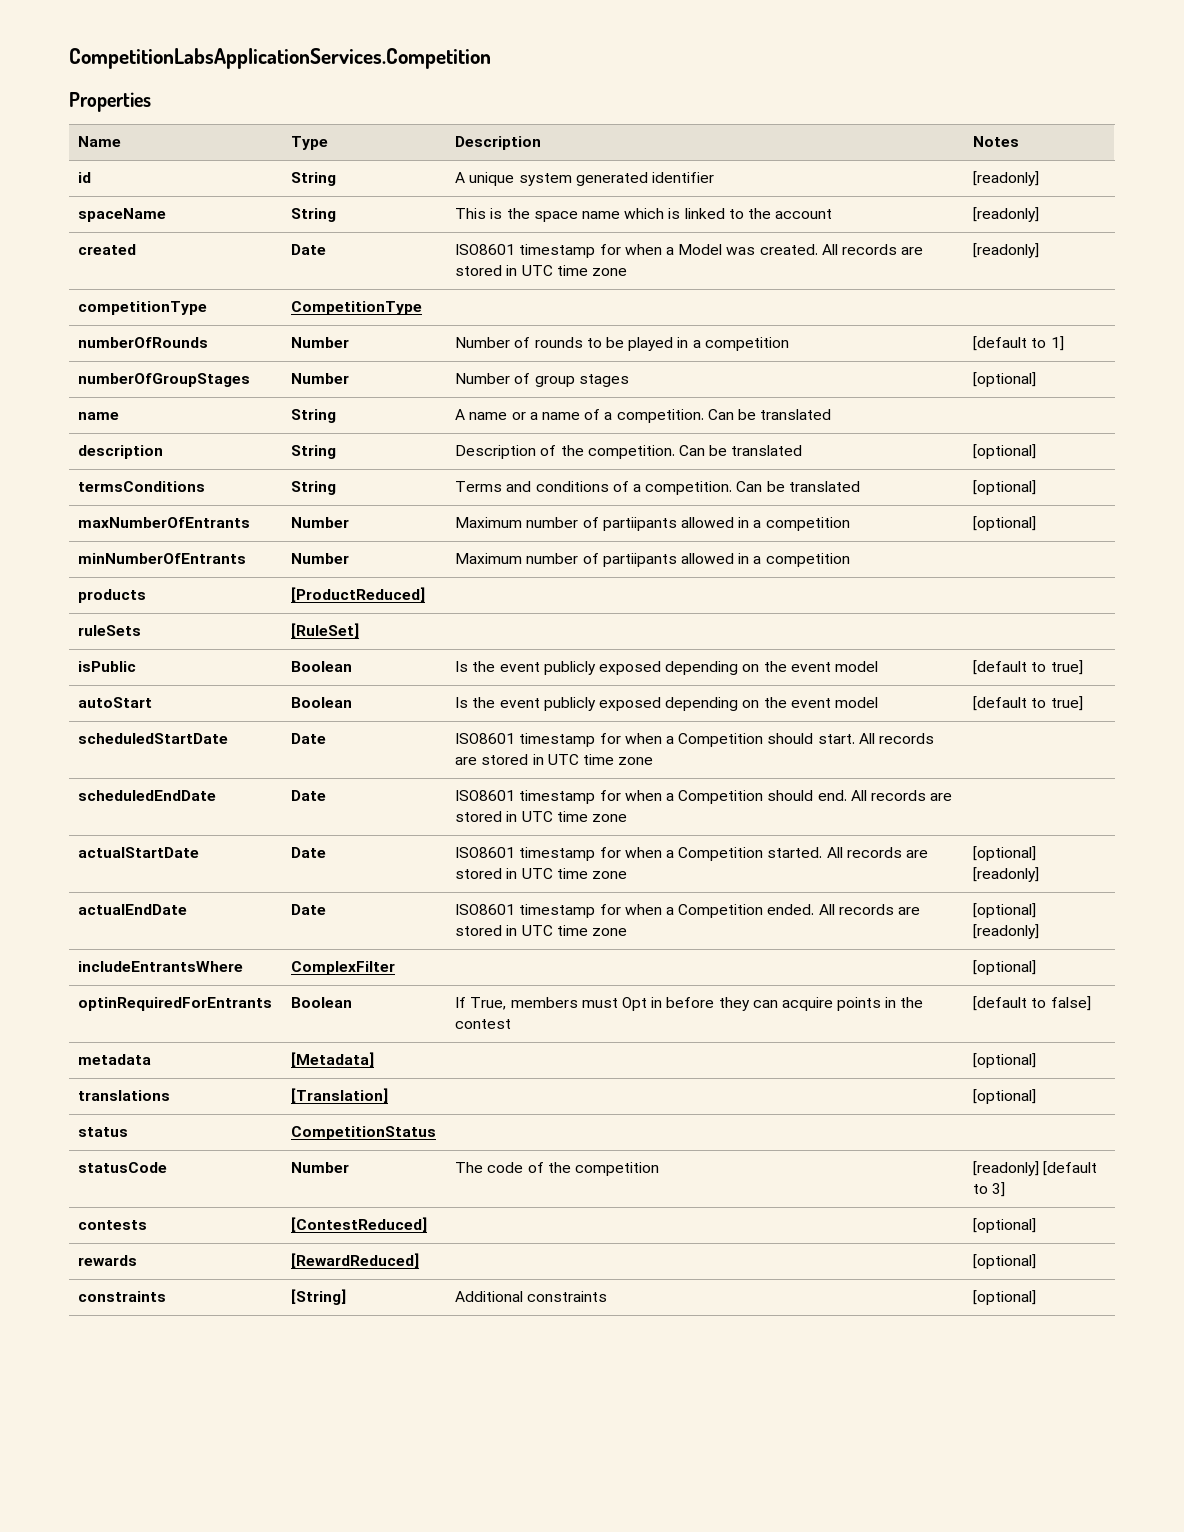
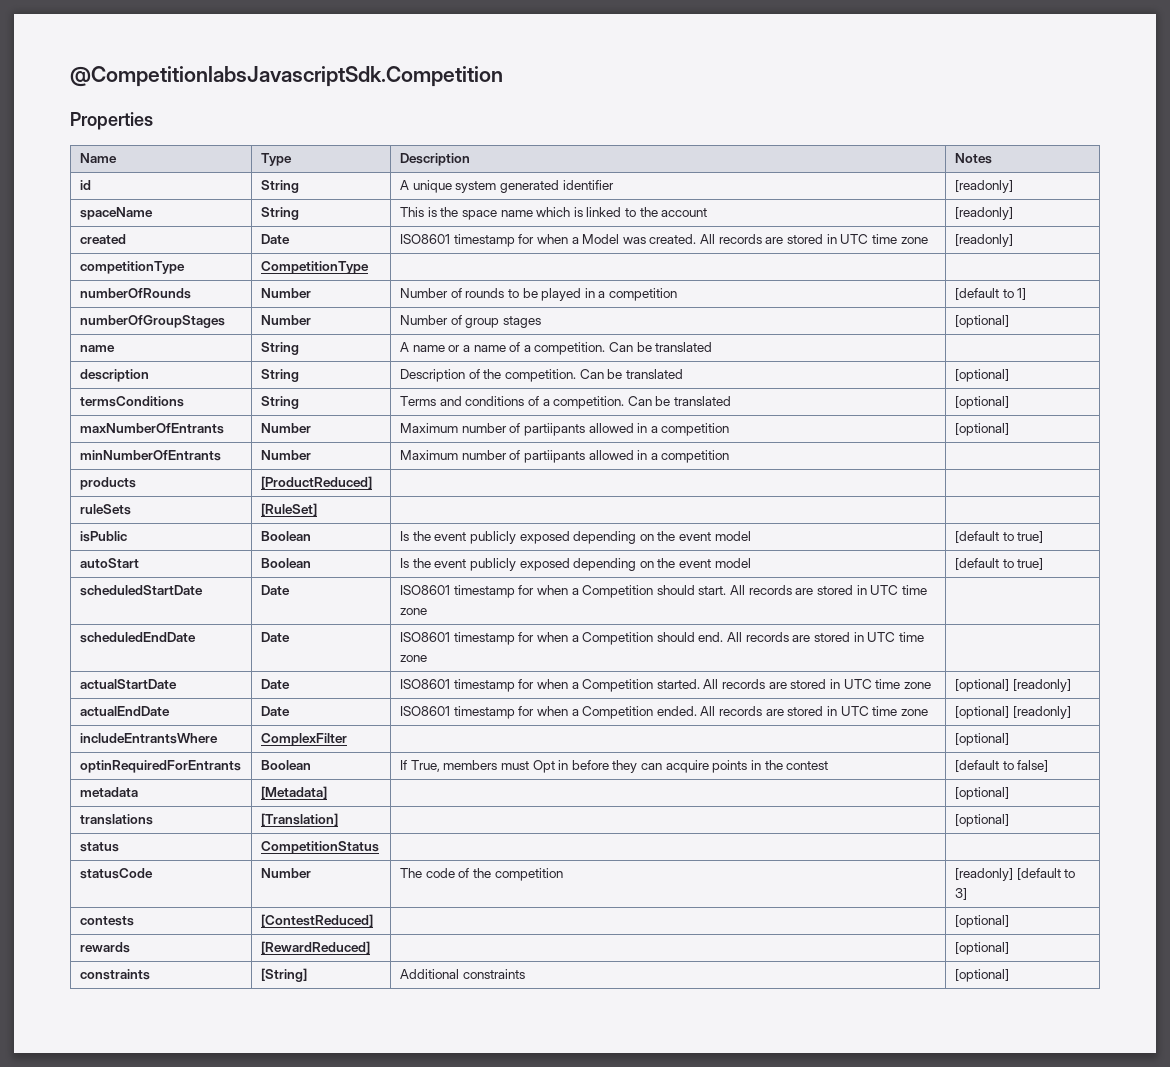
- CompetitionLabsApplicationServices.Competition
+ @CompetitionlabsJavascriptSdk.Competition

